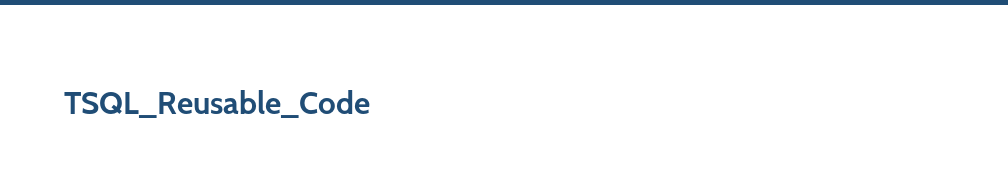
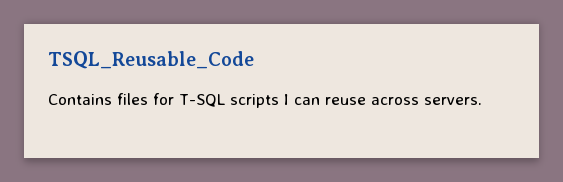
+ Contains files for T-SQL scripts I can reuse across servers.

